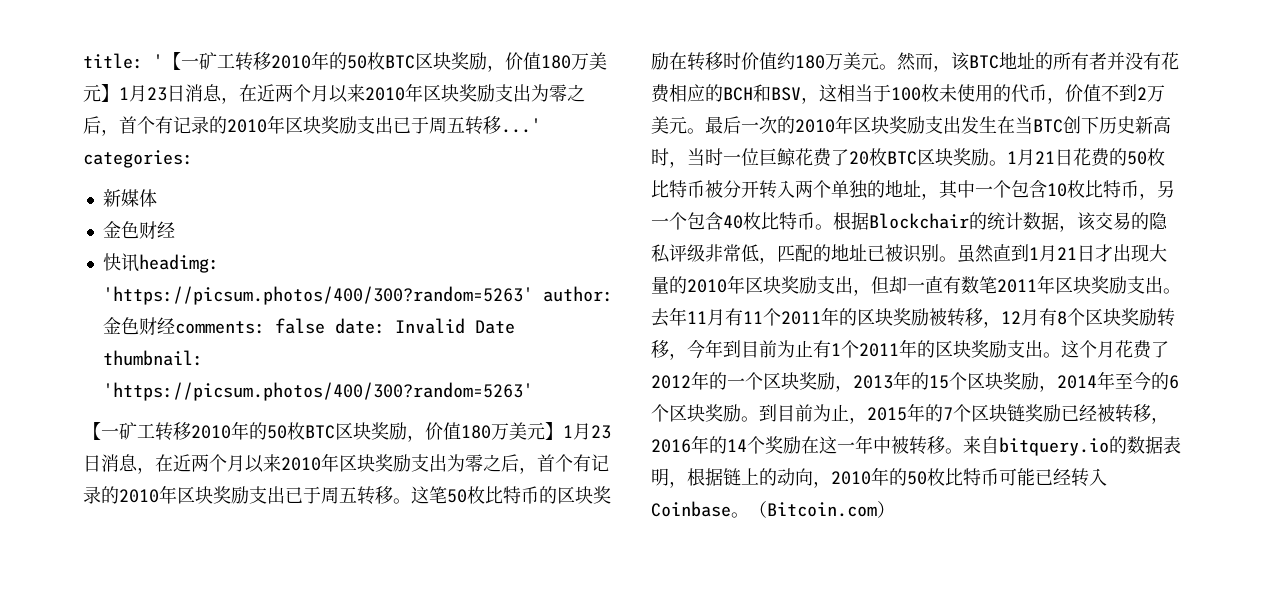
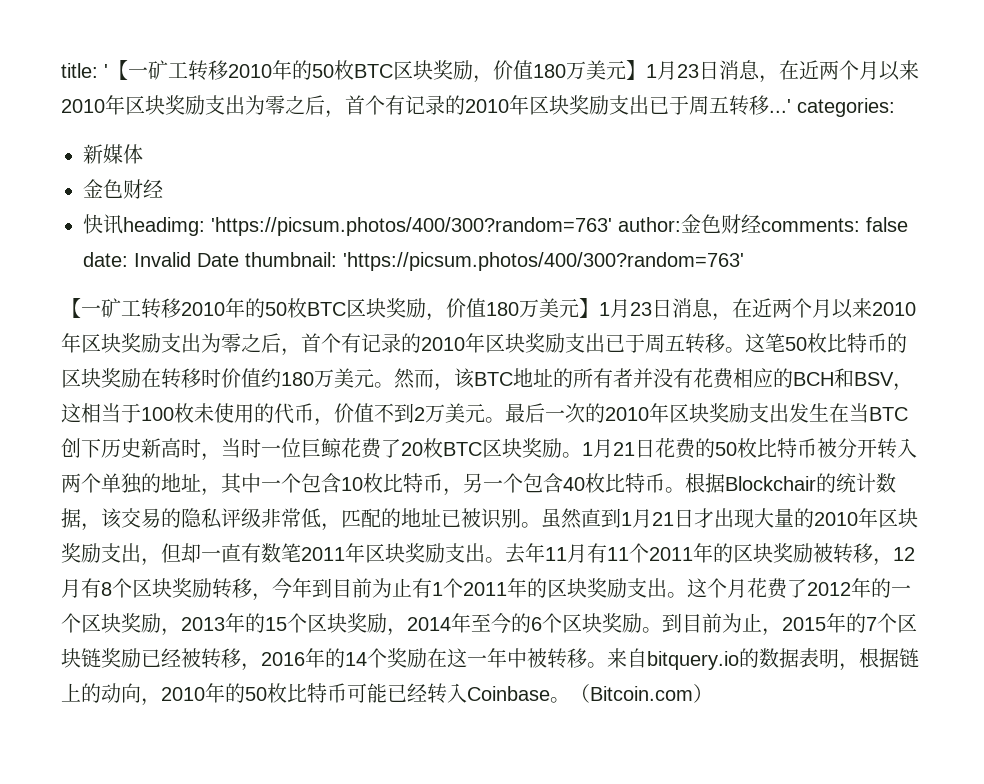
- 快讯headimg: 'https://picsum.photos/400/300?random=5263' author:金色财经comments: false date: Invalid Date thumbnail: 'https://picsum.photos/400/300?random=5263'
+ 快讯headimg: 'https://picsum.photos/400/300?random=763' author:金色财经comments: false date: Invalid Date thumbnail: 'https://picsum.photos/400/300?random=763'

